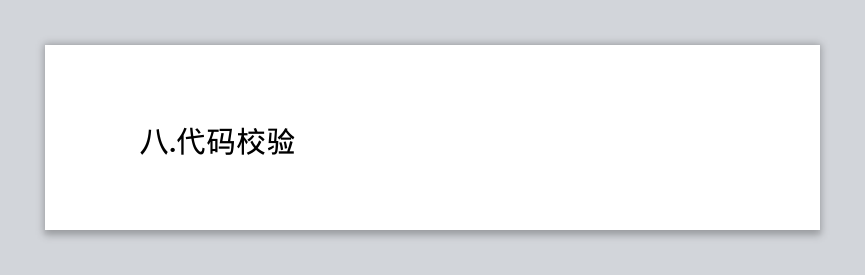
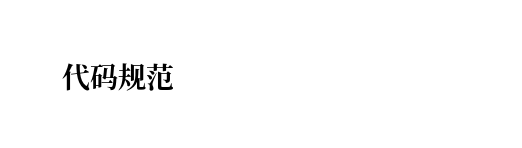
- 八.代码校验
+ 代码规范

